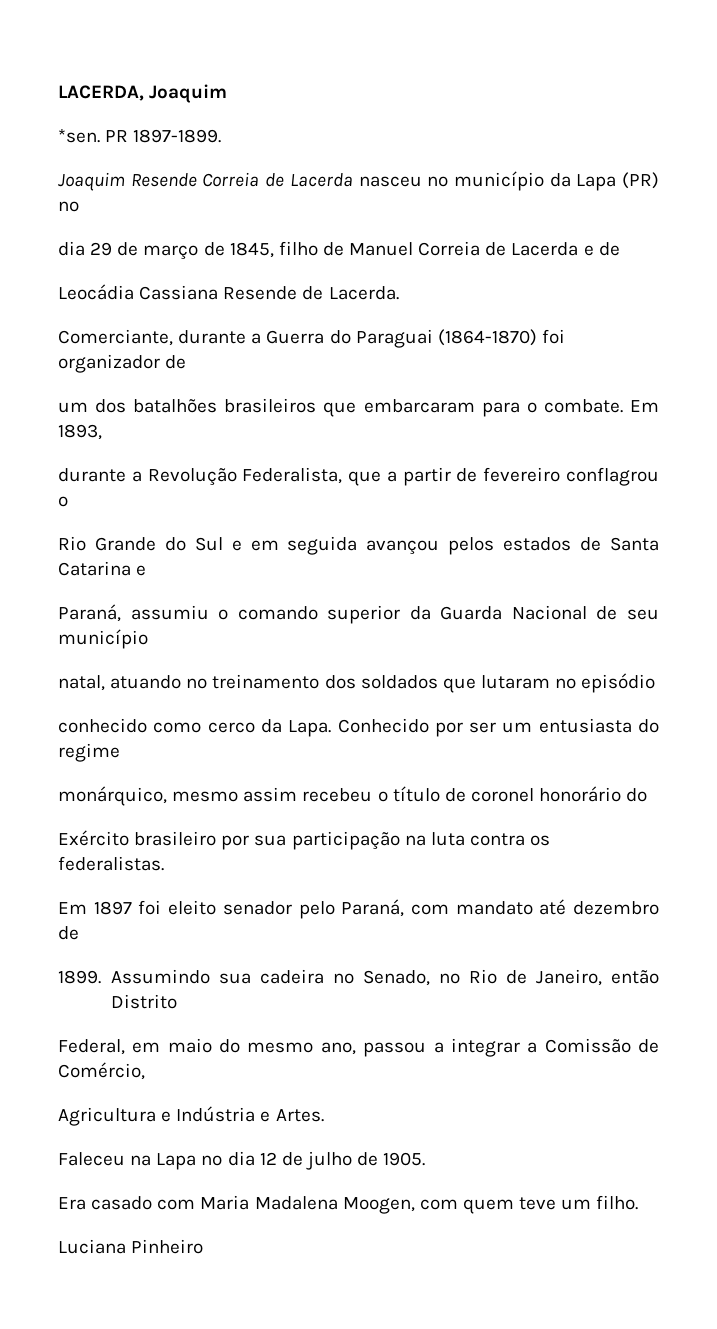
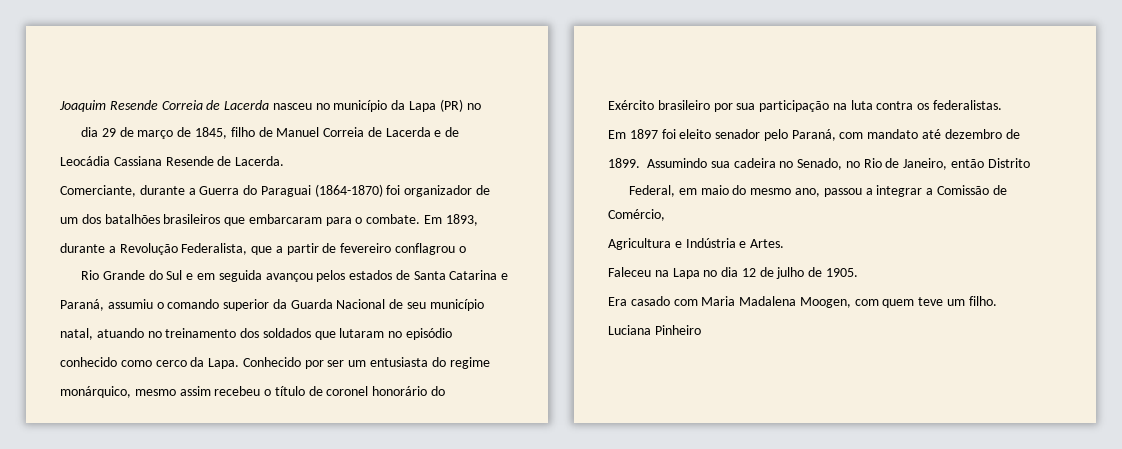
- LACERDA, Joaquim
- *sen. PR 1897-1899.

